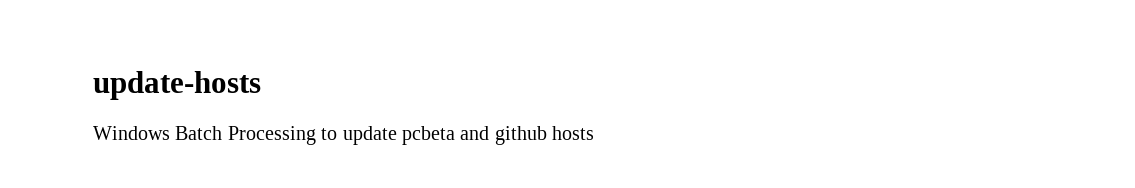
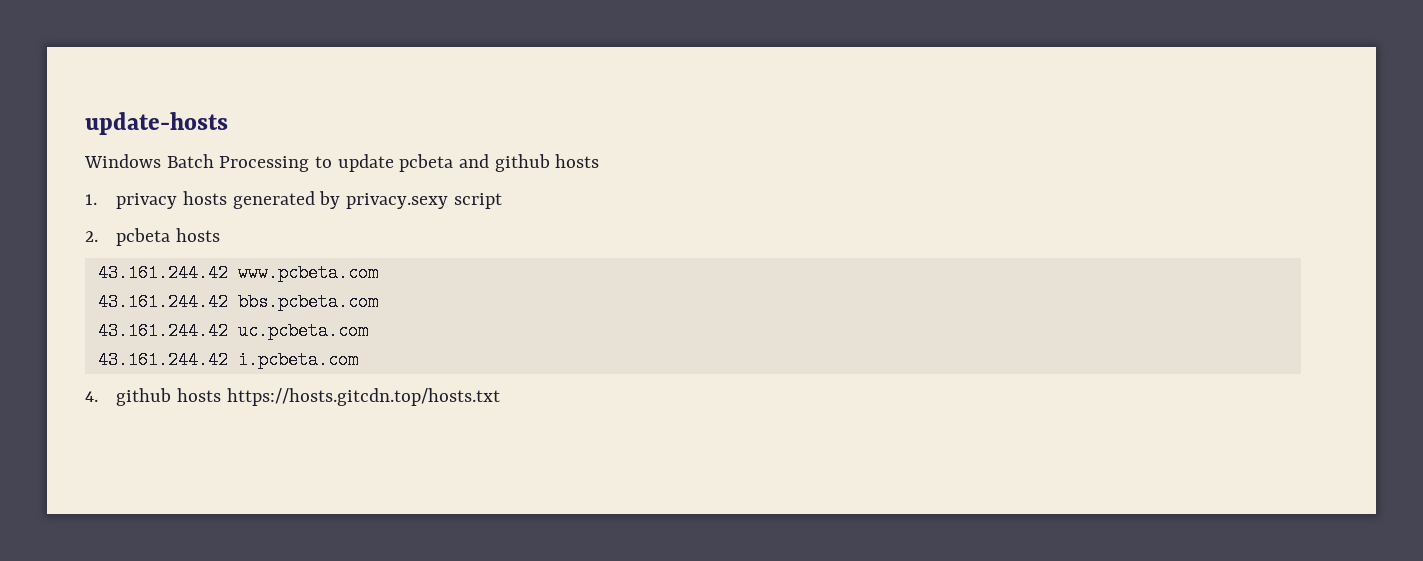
+ 1. privacy hosts generated by privacy.sexy script
+ 2. pcbeta hosts
+ 43.161.244.42 www.pcbeta.com
+ 43.161.244.42 bbs.pcbeta.com
+ 43.161.244.42 uc.pcbeta.com
+ 43.161.244.42 i.pcbeta.com
+ 4. github hosts https://hosts.gitcdn.top/hosts.txt

